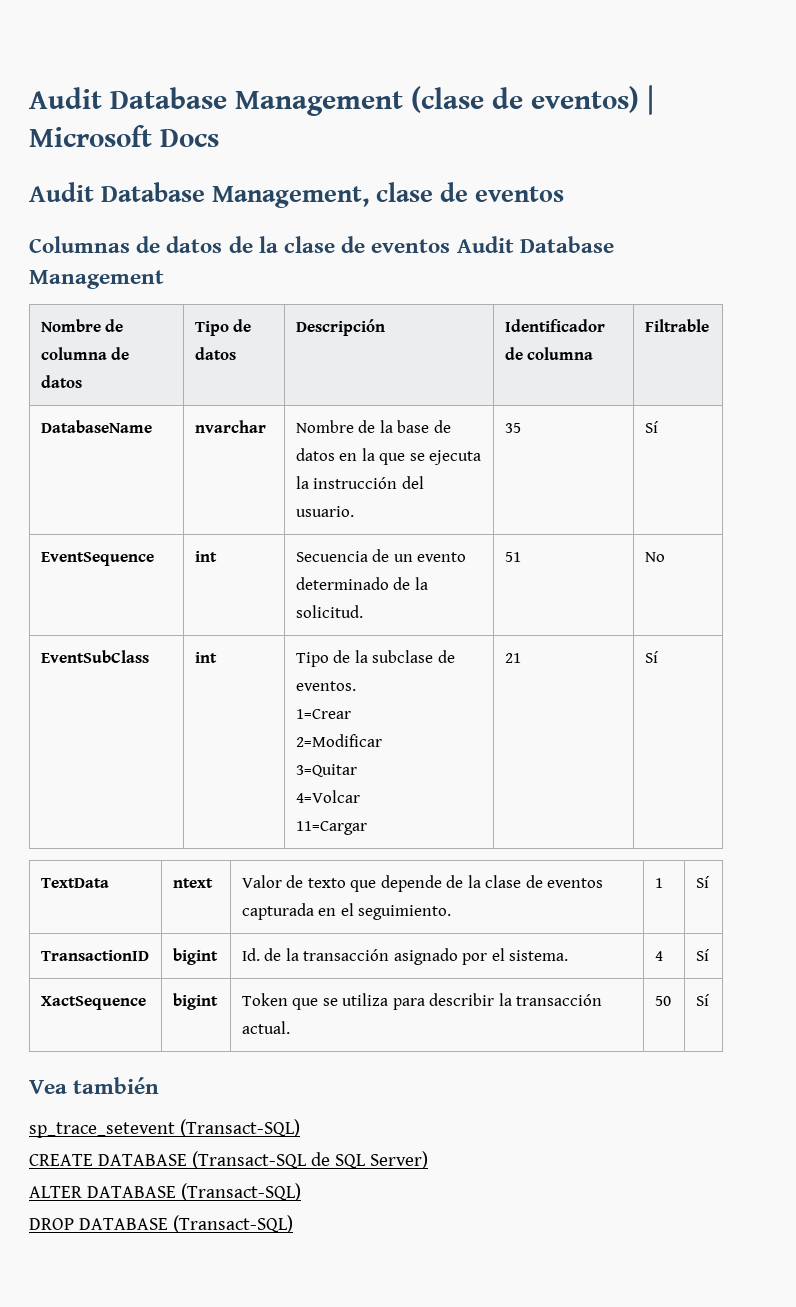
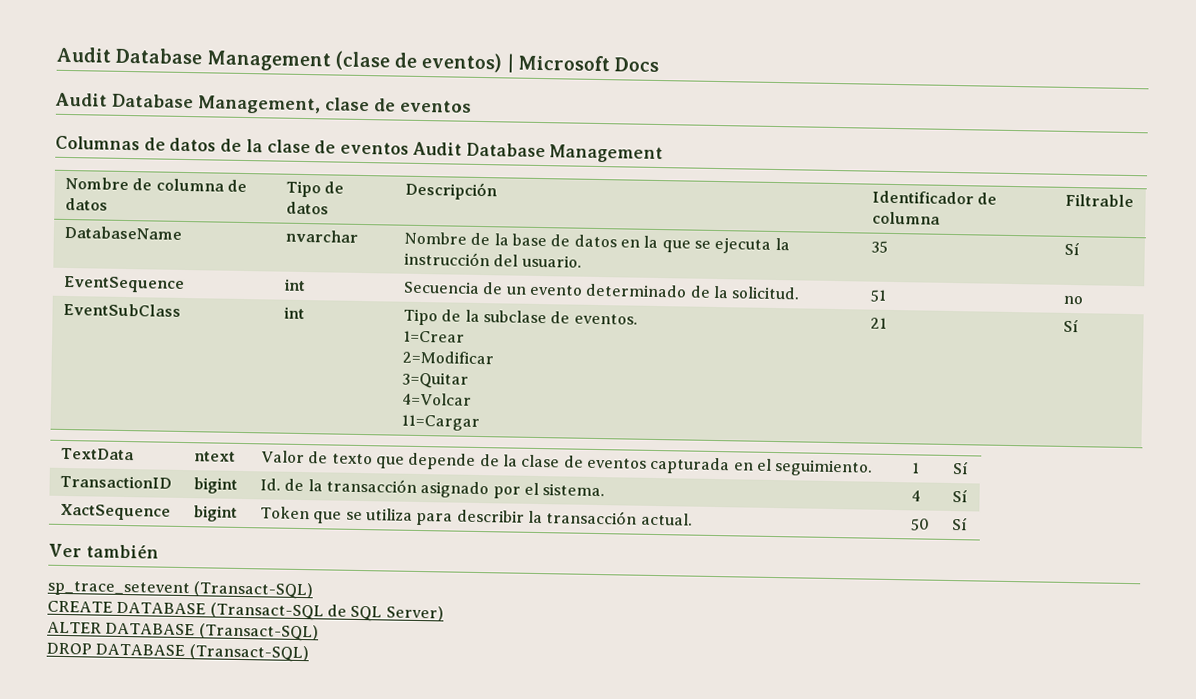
- EventSequence | int | Secuencia de un evento determinado de la solicitud. | 51 | No
+ EventSequence | int | Secuencia de un evento determinado de la solicitud. | 51 | no
- Vea también
+ Ver también

